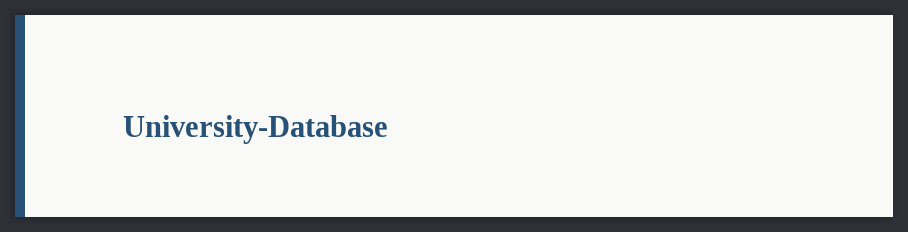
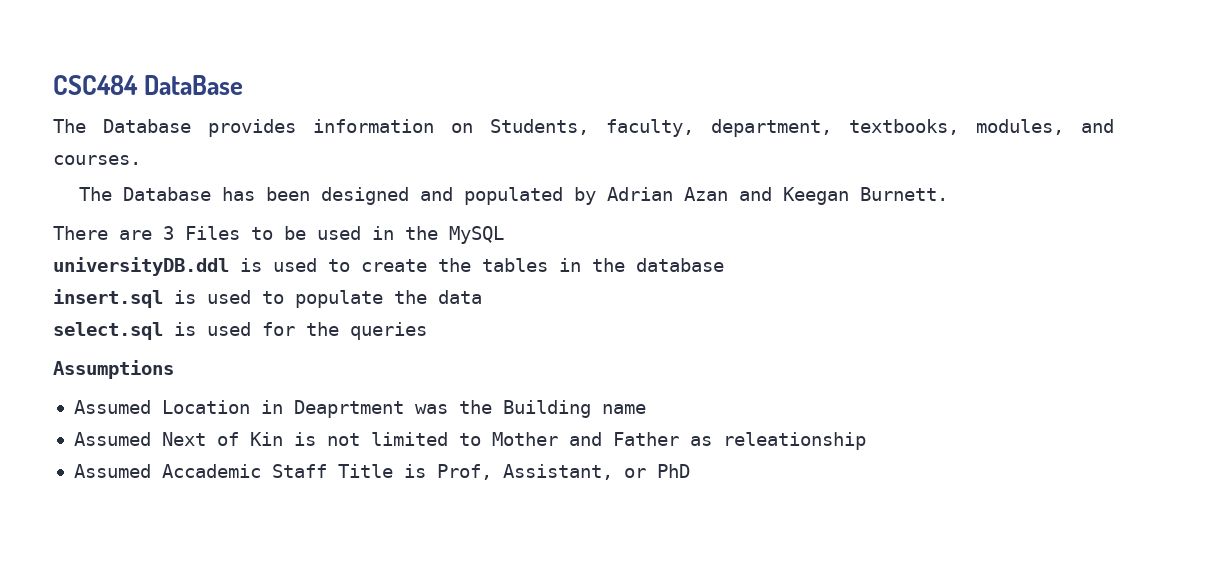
- University-Database
+ CSC484 DataBase
+ The Database provides information on Students, faculty, department, textbooks, modules, and courses.
+ The Database has been designed and populated by Adrian Azan and Keegan Burnett.
+ There are 3 Files to be used in the MySQL
+ universityDB.ddl is used to create the tables in the database
+ insert.sql is used to populate the data
+ select.sql is used for the queries
+ Assumptions
+ Assumed Location in Deaprtment was the Building name
+ Assumed Next of Kin is not limited to Mother and Father as releationship
+ Assumed Accademic Staff Title is Prof, Assistant, or PhD

